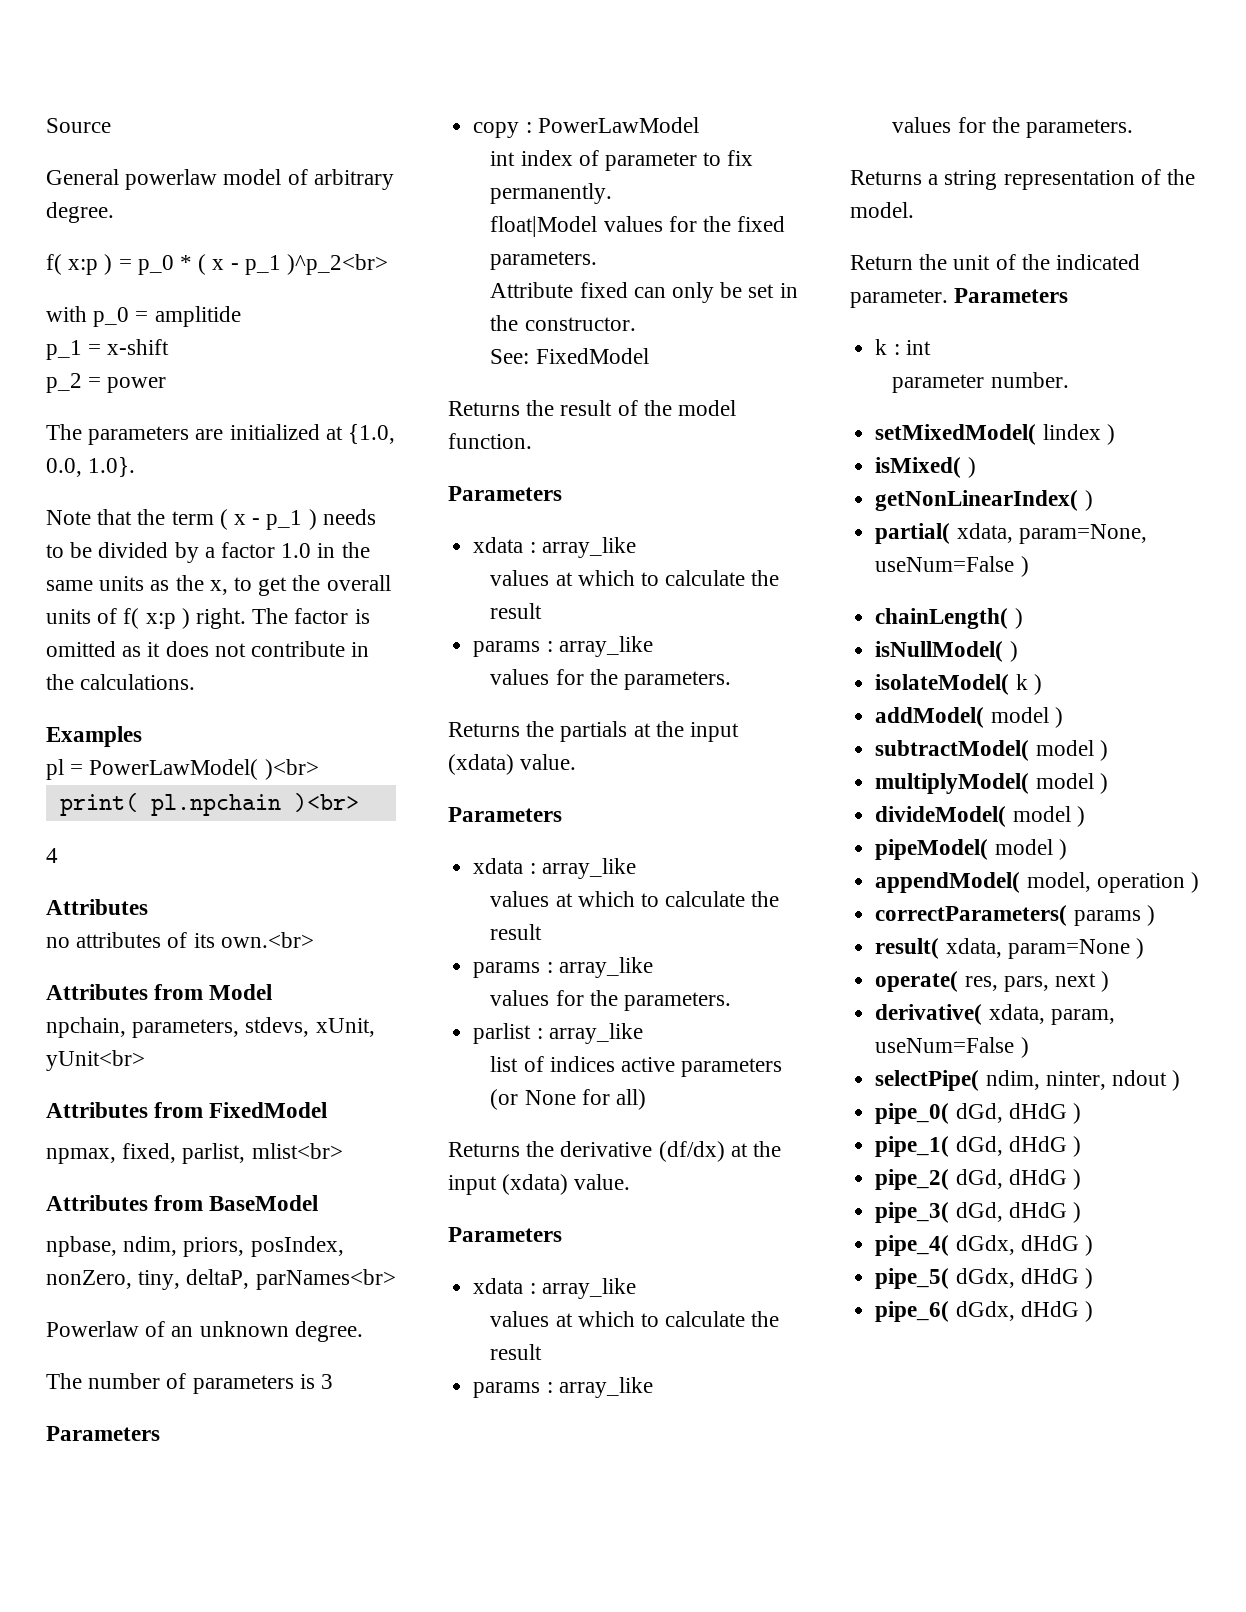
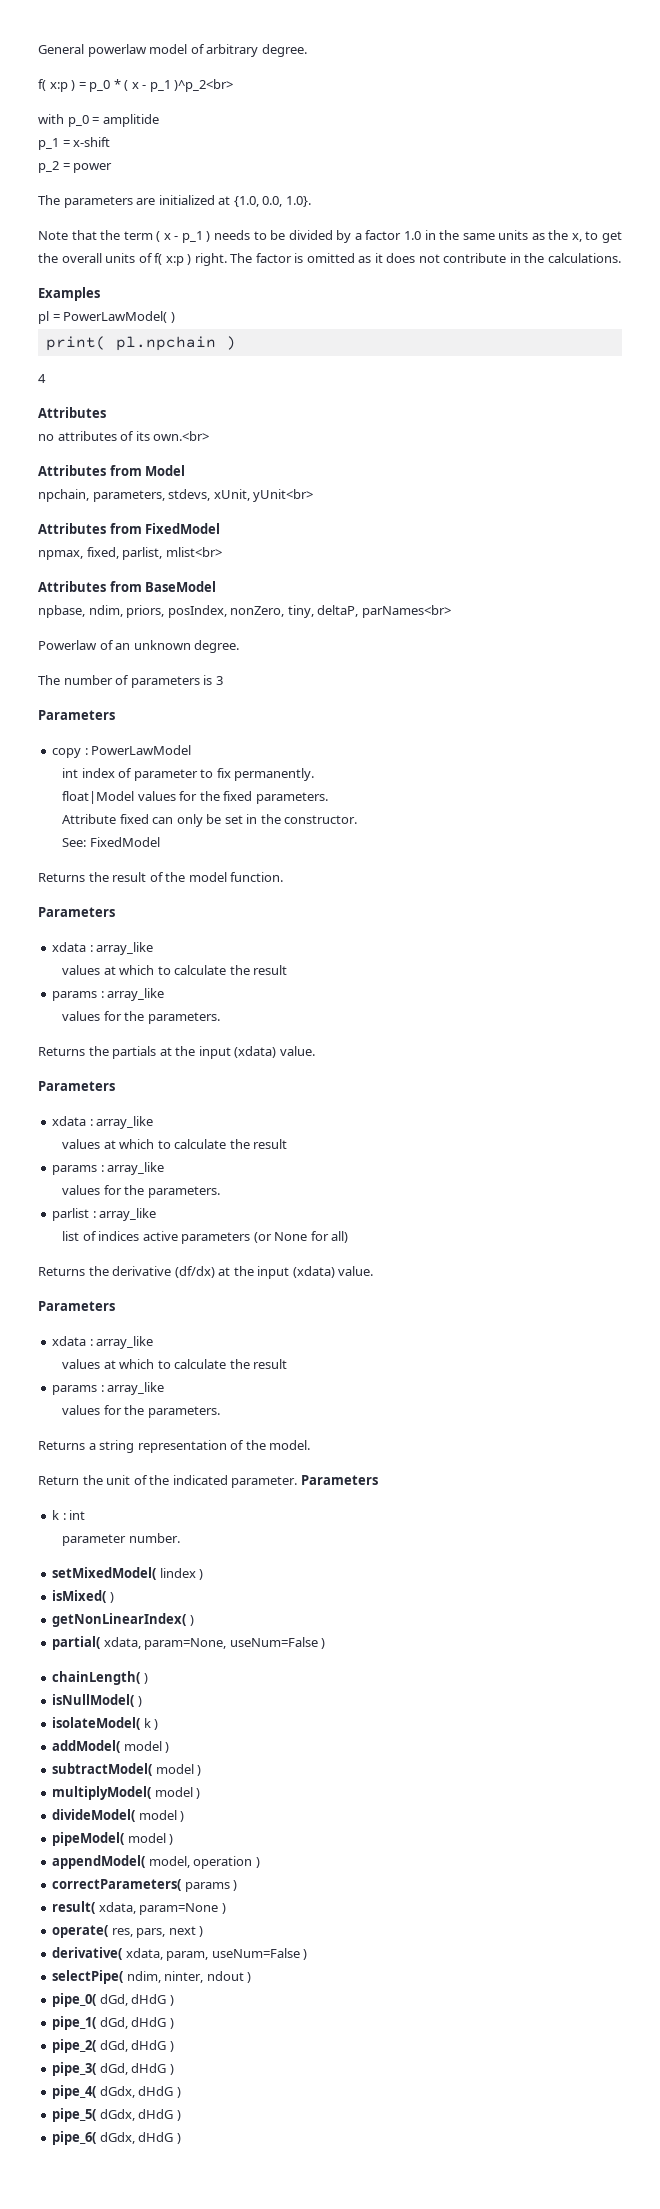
- Source
- pl = PowerLawModel( )<br>
+ pl = PowerLawModel( )
- print( pl.npchain )<br>
+ print( pl.npchain )

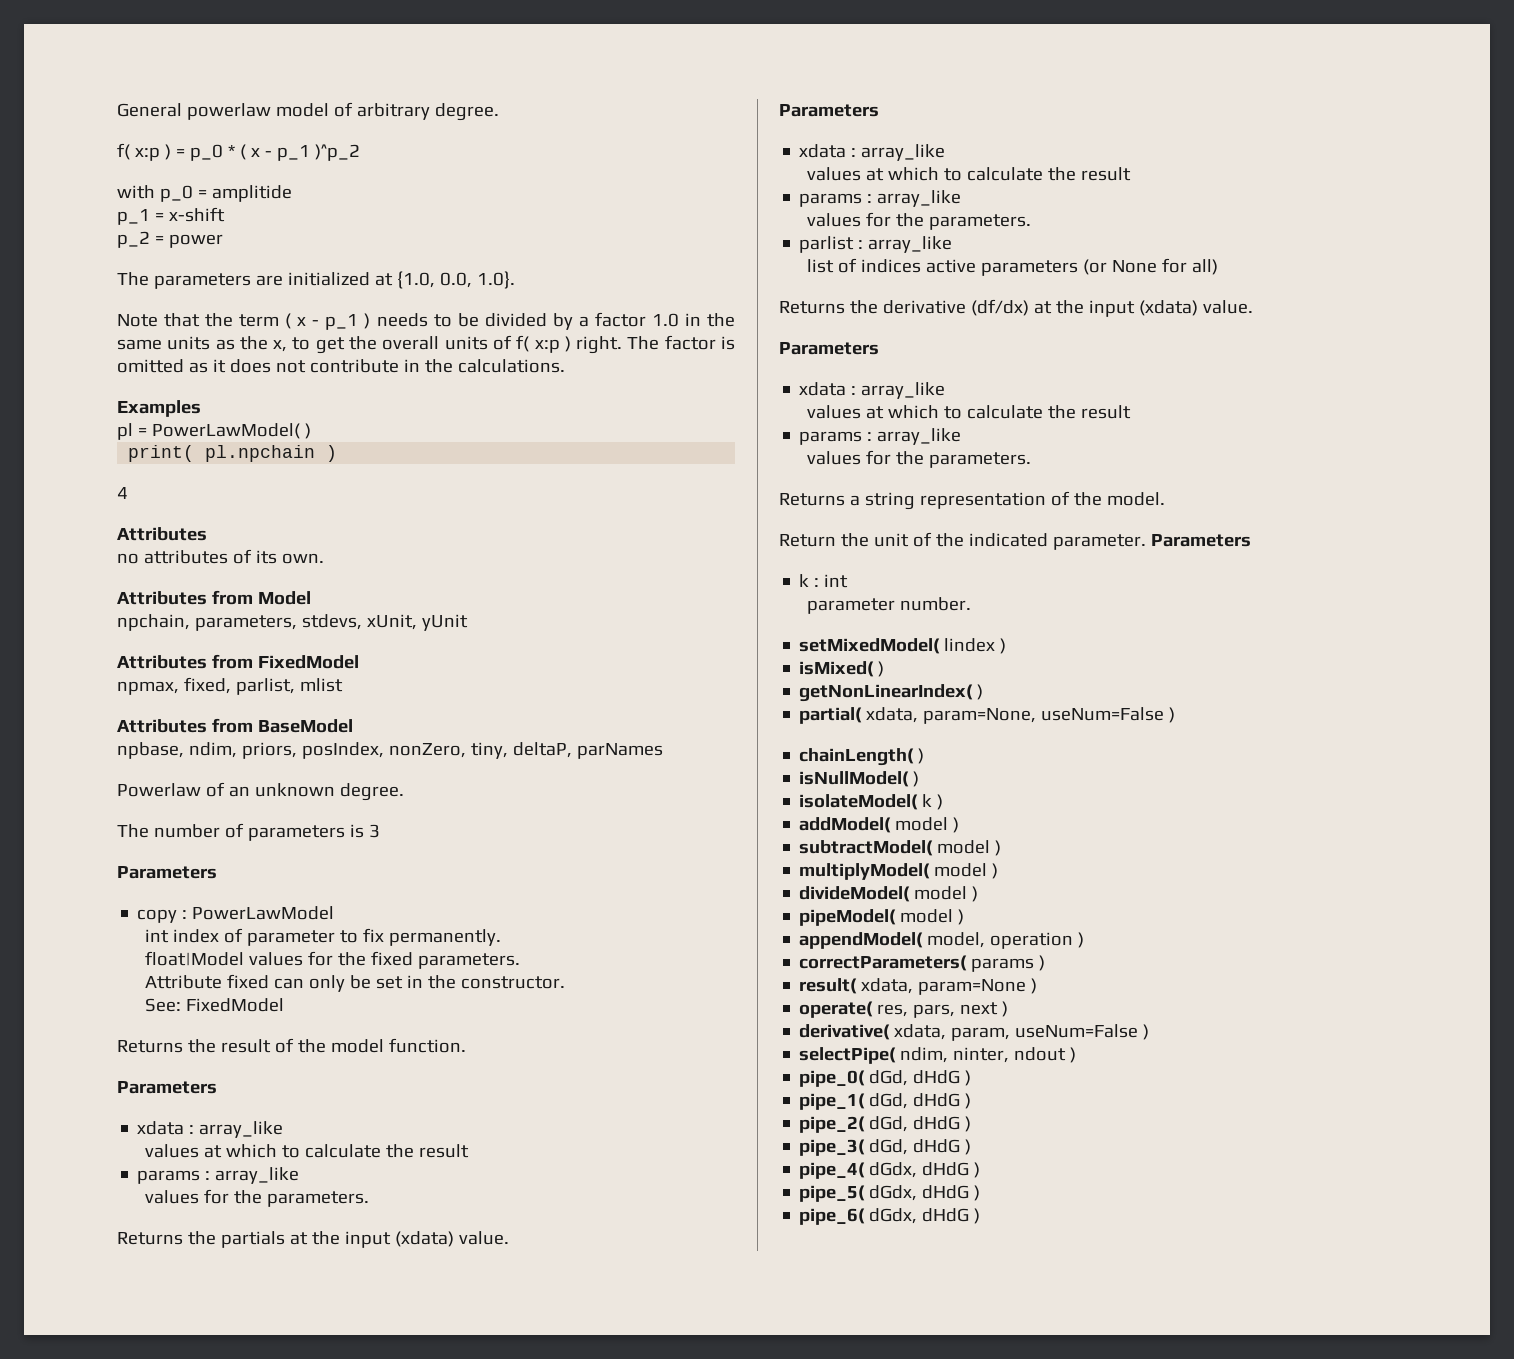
- f( x:p ) = p_0 * ( x - p_1 )^p_2<br>
+ f( x:p ) = p_0 * ( x - p_1 )^p_2
- no attributes of its own.<br>
+ no attributes of its own.
- npchain, parameters, stdevs, xUnit, yUnit<br>
+ npchain, parameters, stdevs, xUnit, yUnit
- npmax, fixed, parlist, mlist<br>
+ npmax, fixed, parlist, mlist
- npbase, ndim, priors, posIndex, nonZero, tiny, deltaP, parNames<br>
+ npbase, ndim, priors, posIndex, nonZero, tiny, deltaP, parNames

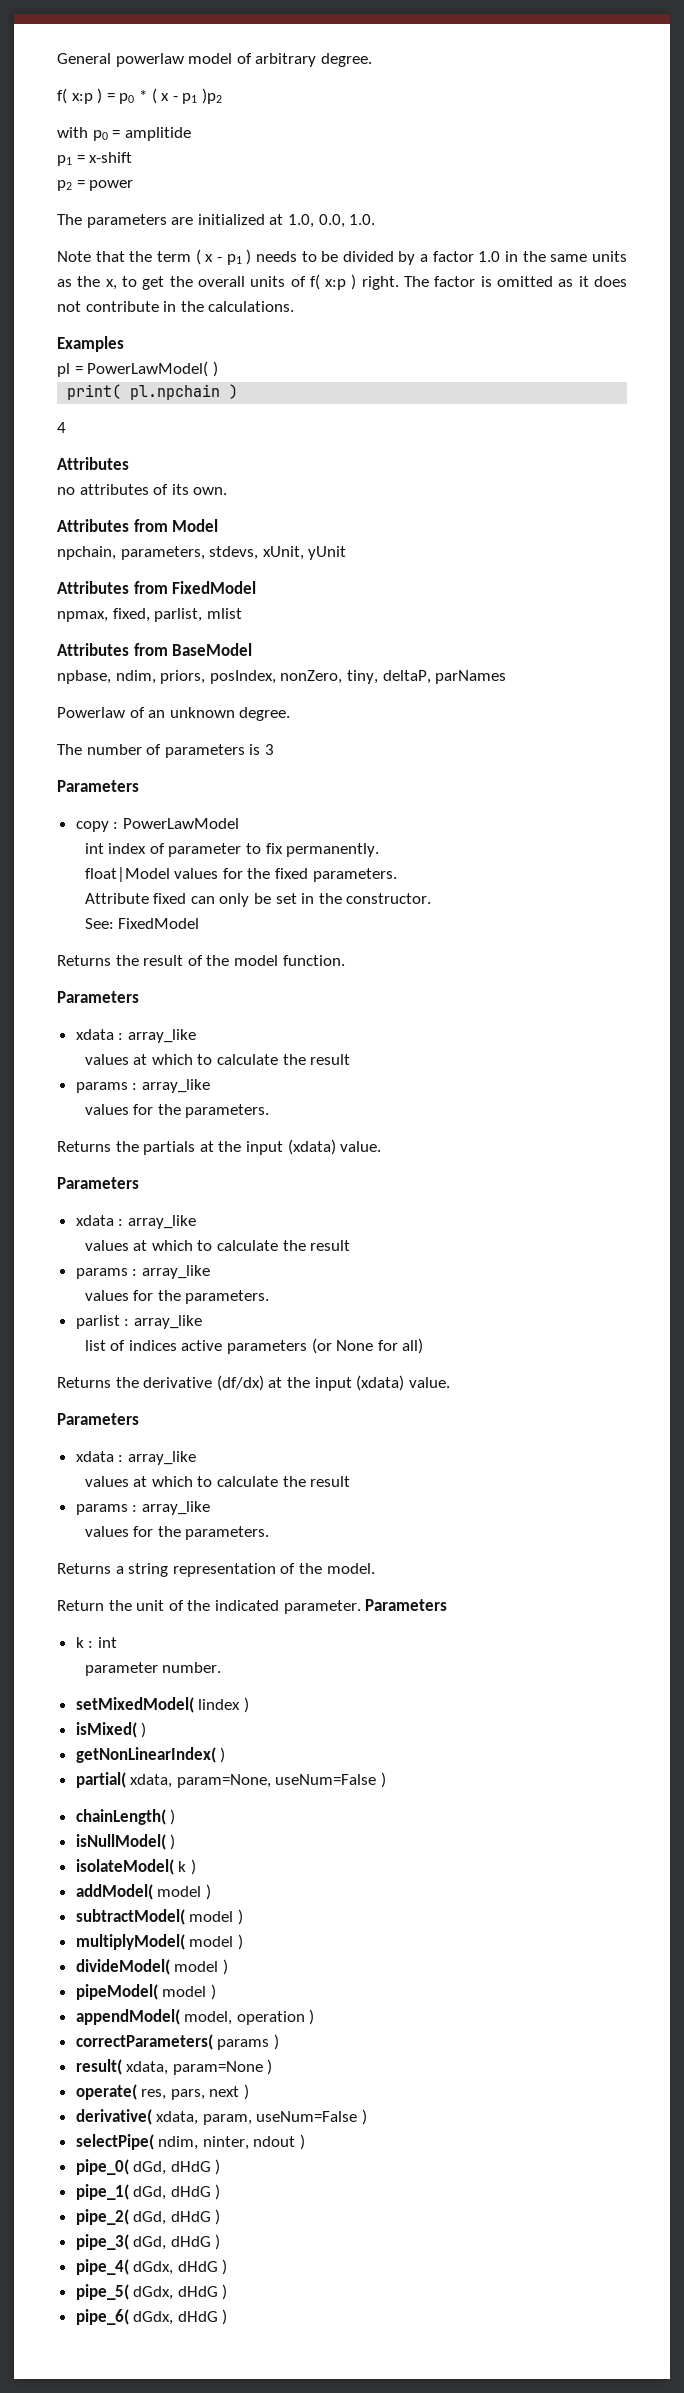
- f( x:p ) = p_0 * ( x - p_1 )^p_2
+ f( x:p ) = p0 * ( x - p1 )p2
- with p_0 = amplitide
+ with p0 = amplitide
- p_1 = x-shift
+ p1 = x-shift
- p_2 = power
+ p2 = power
- The parameters are initialized at {1.0, 0.0, 1.0}.
+ The parameters are initialized at 1.0, 0.0, 1.0.
- Note that the term ( x - p_1 ) needs to be divided by a factor 1.0 in the same units as the x, to get the overall units of f( x:p ) right.
+ Note that the term ( x - p1 ) needs to be divided by a factor 1.0 in the same units as the x, to get the overall units of f( x:p ) right.

